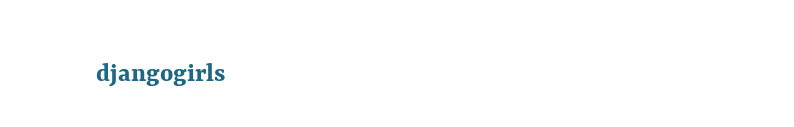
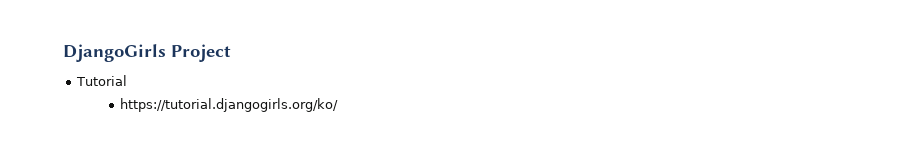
- djangogirls
+ DjangoGirls Project
+ Tutorial
+ https://tutorial.djangogirls.org/ko/

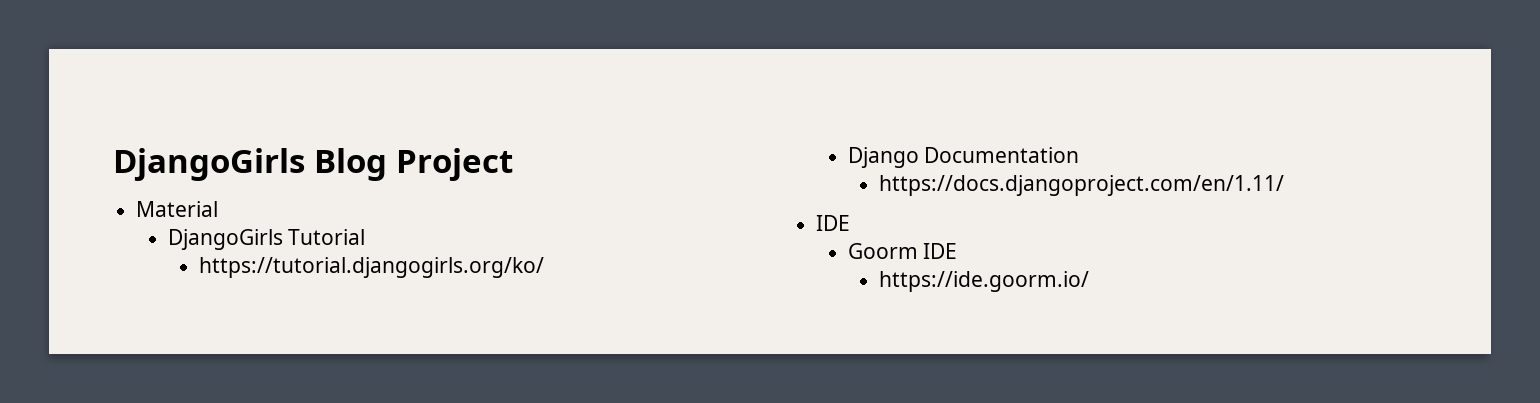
- DjangoGirls Project
+ DjangoGirls Blog Project
- Tutorial
+ Material
+ DjangoGirls Tutorial
+ Django Documentation
+ https://docs.djangoproject.com/en/1.11/
+ IDE
+ Goorm IDE
+ https://ide.goorm.io/

